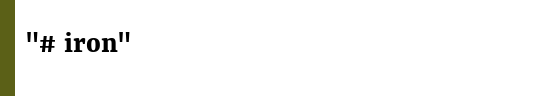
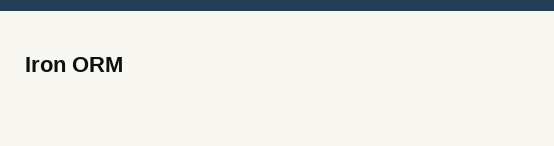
- "# iron"
+ Iron ORM

